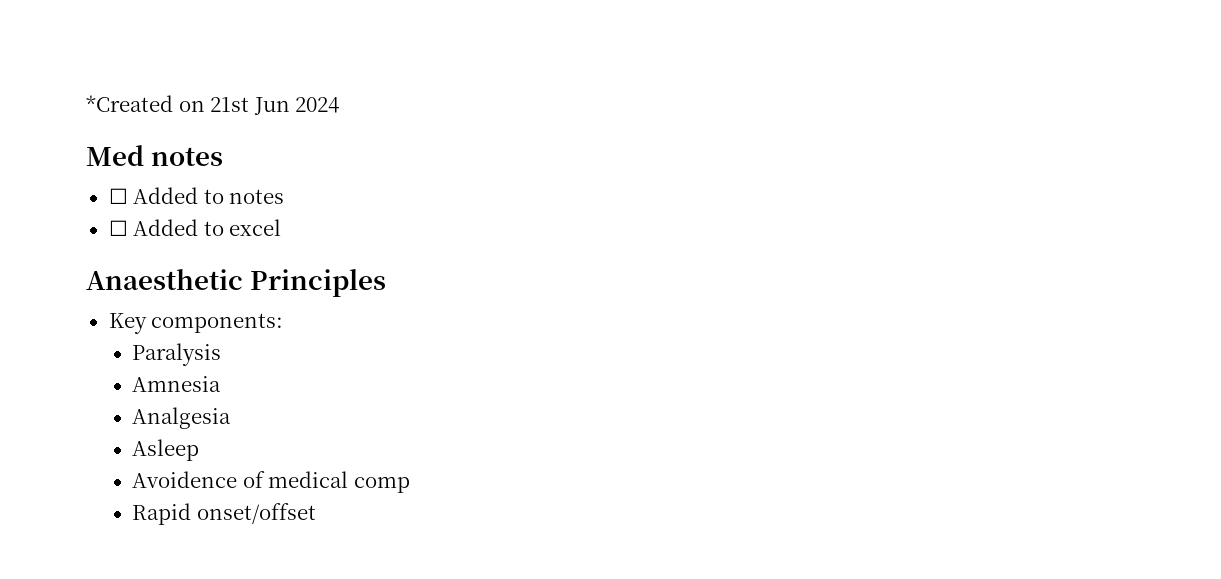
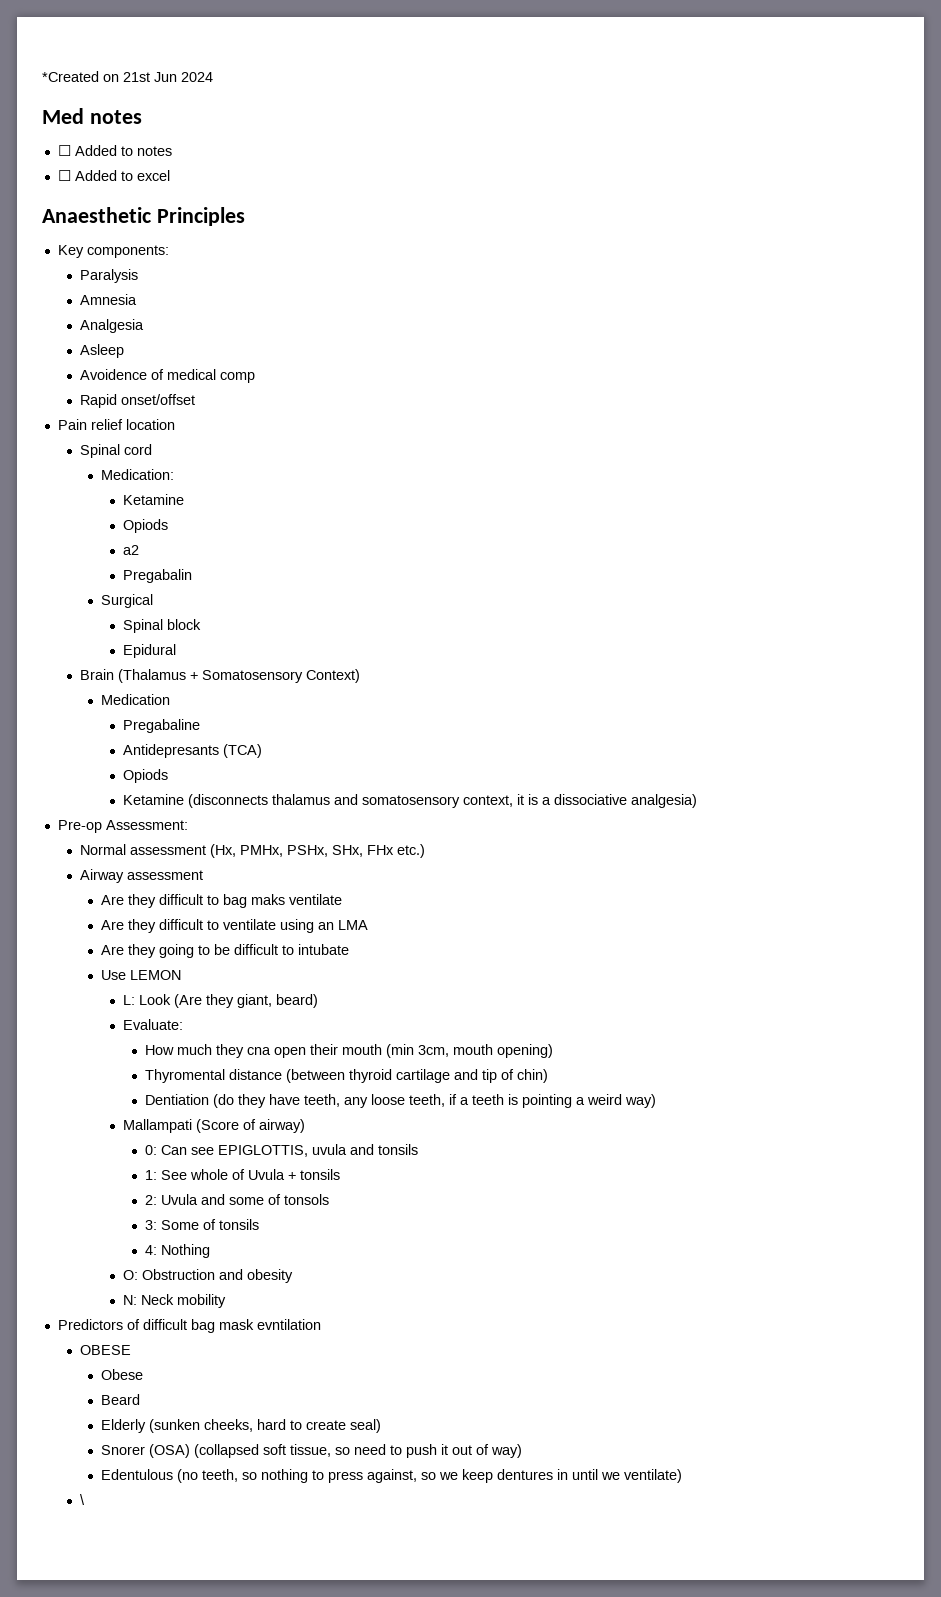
+ Pain relief location
+ Spinal cord
+ Medication:
+ Ketamine
+ Opiods
+ a2
+ Pregabalin
+ Surgical
+ Spinal block
+ Epidural
+ Brain (Thalamus + Somatosensory Context)
+ Medication
+ Pregabaline
+ Antidepresants (TCA)
+ Opiods
+ Ketamine (disconnects thalamus and somatosensory context, it is a dissociative analgesia)
+ Pre-op Assessment:
+ Normal assessment (Hx, PMHx, PSHx, SHx, FHx etc.)
+ Airway assessment
+ Are they difficult to bag maks ventilate
+ Are they difficult to ventilate using an LMA
+ Are they going to be difficult to intubate
+ Use LEMON
+ L: Look (Are they giant, beard)
+ Evaluate:
+ How much they cna open their mouth (min 3cm, mouth opening)
+ Thyromental distance (between thyroid cartilage and tip of chin)
+ Dentiation (do they have teeth, any loose teeth, if a teeth is pointing a weird way)
+ Mallampati (Score of airway)
+ 0: Can see EPIGLOTTIS, uvula and tonsils
+ 1: See whole of Uvula + tonsils
+ 2: Uvula and some of tonsols
+ 3: Some of tonsils
+ 4: Nothing
+ O: Obstruction and obesity
+ N: Neck mobility
+ Predictors of difficult bag mask evntilation
+ OBESE
+ Obese
+ Beard
+ Elderly (sunken cheeks, hard to create seal)
+ Snorer (OSA) (collapsed soft tissue, so need to push it out of way)
+ Edentulous (no teeth, so nothing to press against, so we keep dentures in until we ventilate)
+ \

